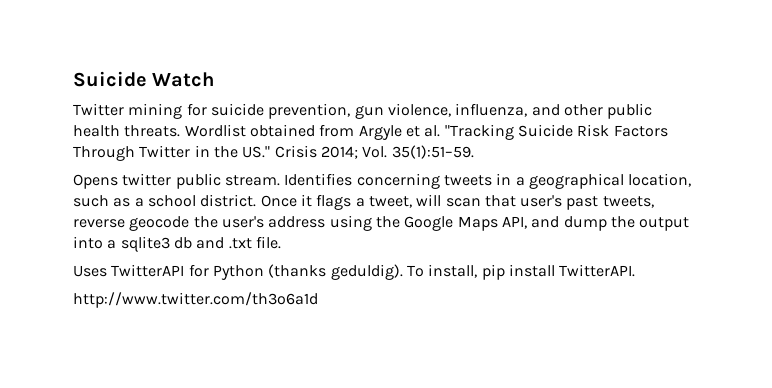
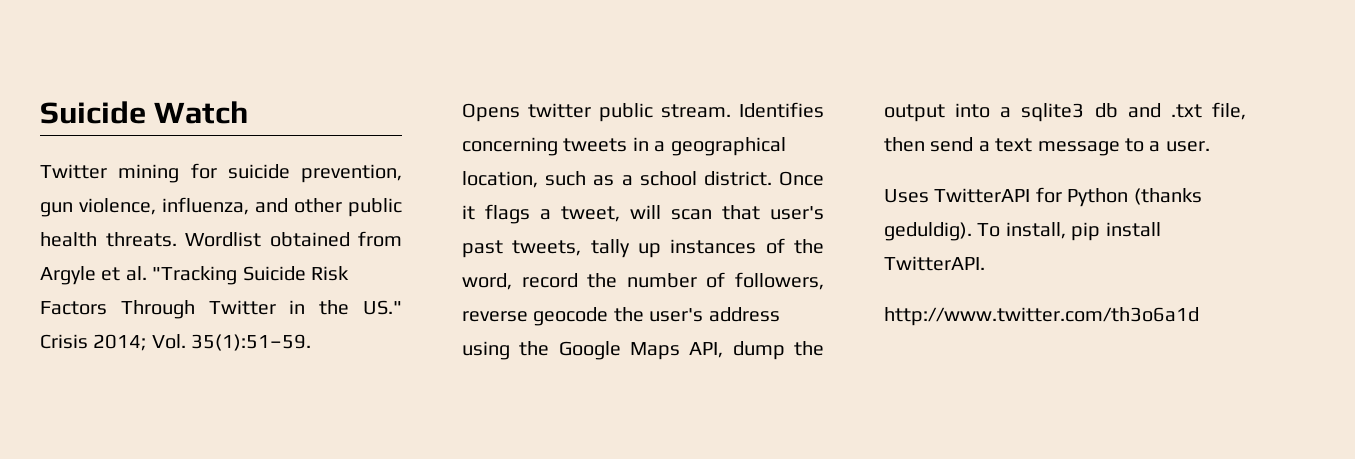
- Once it flags a tweet, will scan that user's past tweets, reverse geocode the user's address using the Google Maps API, and dump the output into a sqlite3 db and .txt file.
+ Once it flags a tweet, will scan that user's past tweets, tally up instances of the word, record the number of followers, reverse geocode the user's address using the Google Maps API, dump the output into a sqlite3 db and .txt file, then send a text message to a user.

